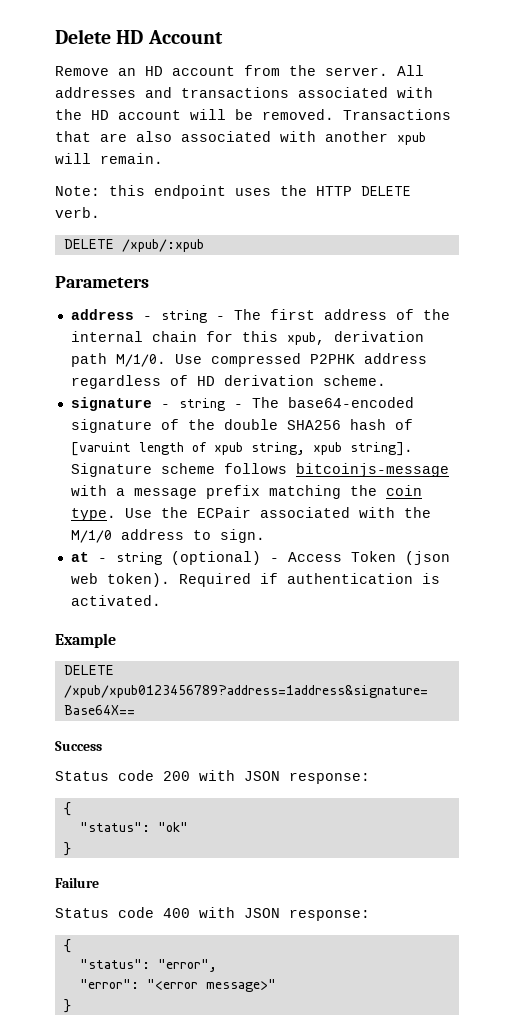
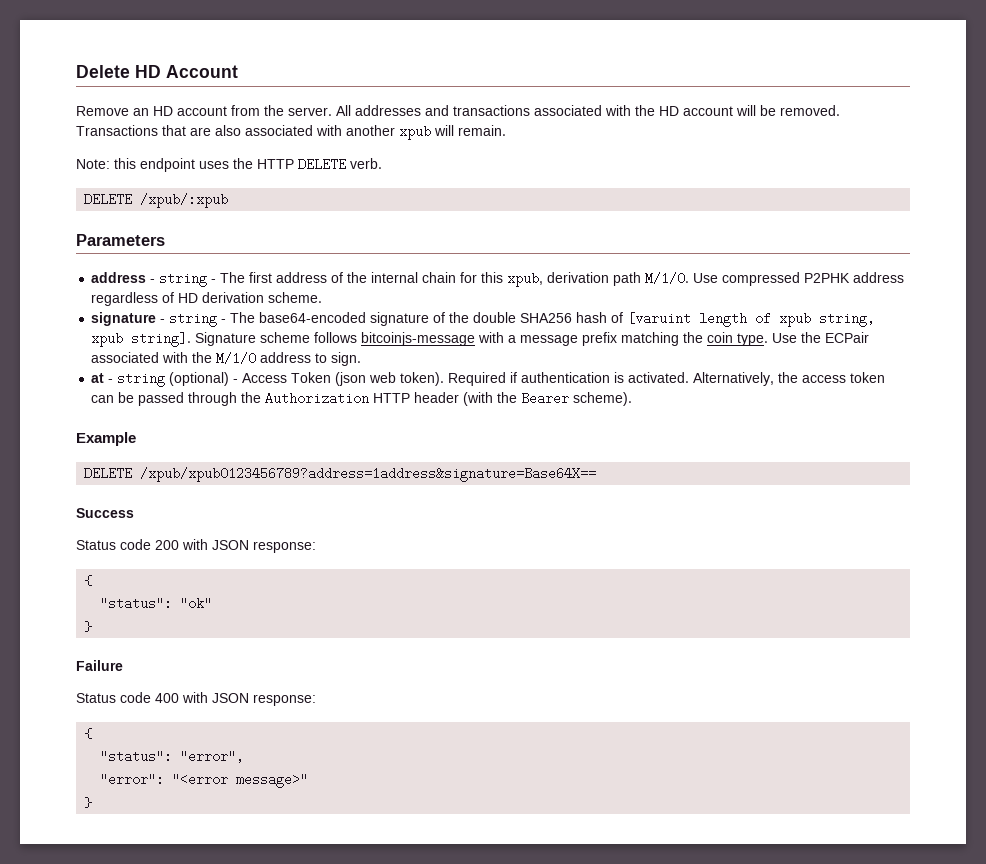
+ Alternatively, the access token can be passed through the Authorization HTTP header (with the Bearer scheme).

